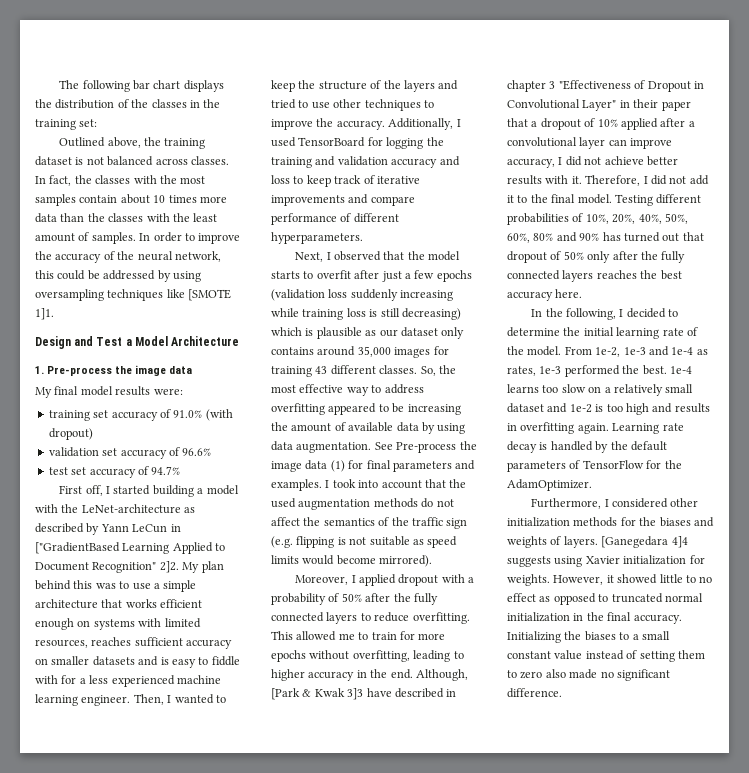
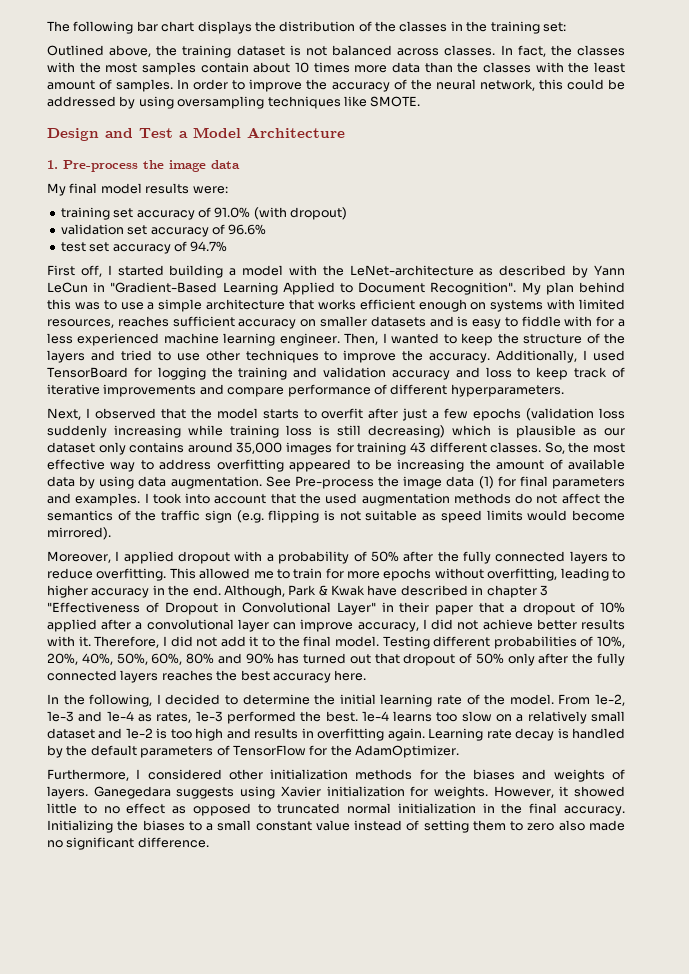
- In order to improve the accuracy of the neural network, this could be addressed by using oversampling techniques like [SMOTE 1]1.
+ In order to improve the accuracy of the neural network, this could be addressed by using oversampling techniques like SMOTE.
- First off, I started building a model with the LeNet-architecture as described by Yann LeCun in ["GradientBased Learning Applied to Document Recognition" 2]2.
+ First off, I started building a model with the LeNet-architecture as described by Yann LeCun in "Gradient-Based Learning Applied to Document Recognition".
- Although, [Park & Kwak 3]3 have described in chapter 3 "Effectiveness of Dropout in Convolutional Layer" in their paper that a dropout of 10% applied after a convolutional layer can improve accuracy, I did not achieve better results with it.
+ Although, Park & Kwak have described in chapter 3 "Effectiveness of Dropout in Convolutional Layer" in their paper that a dropout of 10% applied after a convolutional layer can improve accuracy, I did not achieve better results with it.
- [Ganegedara 4]4 suggests using Xavier initialization for weights.
+ Ganegedara suggests using Xavier initialization for weights.

